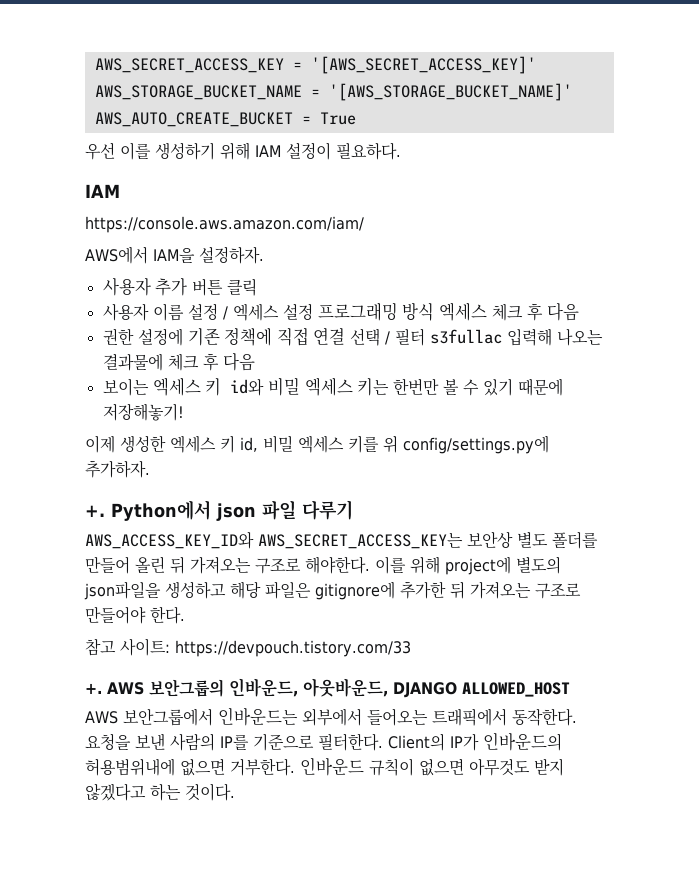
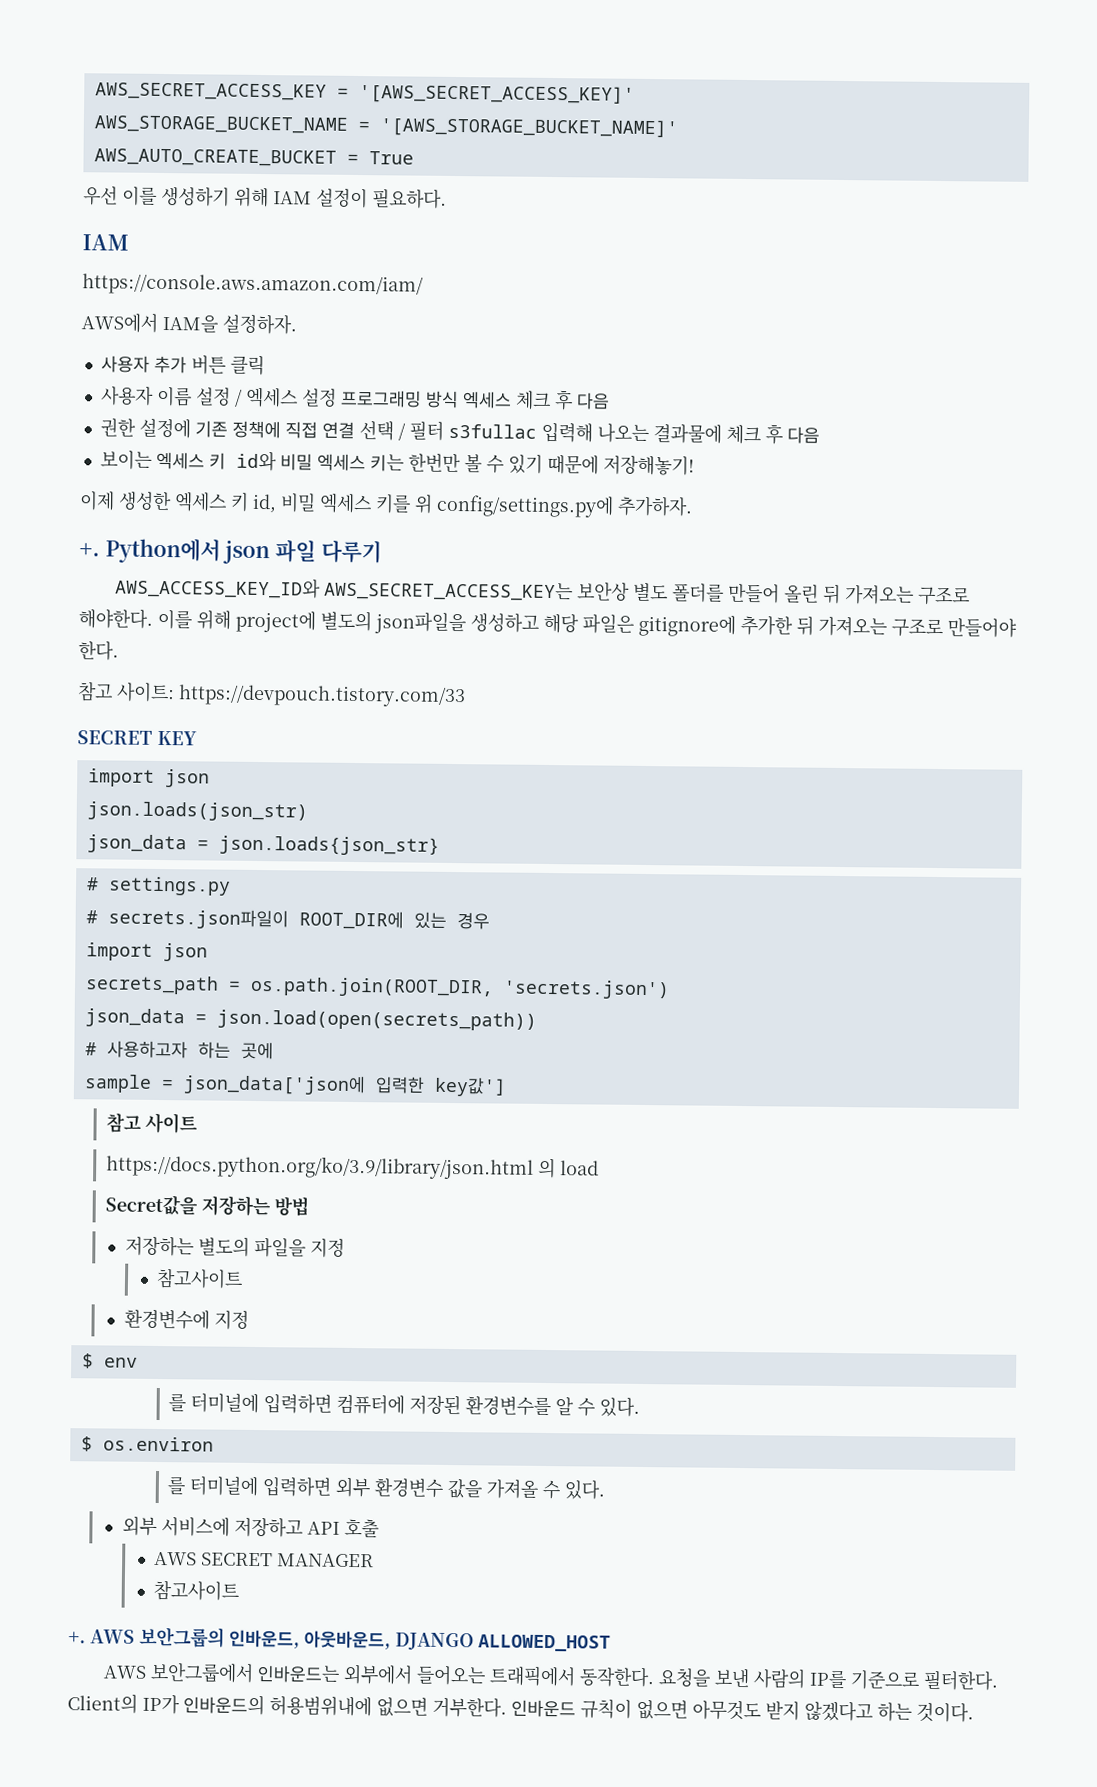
+ SECRET KEY
+ import json
+ json.loads(json_str)
+ json_data = json.loads{json_str}
+ # settings.py
+ # secrets.json파일이 ROOT_DIR에 있는 경우
+ import json
+ secrets_path = os.path.join(ROOT_DIR, 'secrets.json')
+ json_data = json.load(open(secrets_path))
+ # 사용하고자 하는 곳에
+ sample = json_data['json에 입력한 key값']
+ 참고 사이트
+ https://docs.python.org/ko/3.9/library/json.html 의 load
+ Secret값을 저장하는 방법
+ 저장하는 별도의 파일을 지정
+ 참고사이트
+ 환경변수에 지정
+ $ env
+ 를 터미널에 입력하면 컴퓨터에 저장된 환경변수를 알 수 있다.
+ $ os.environ
+ 를 터미널에 입력하면 외부 환경변수 값을 가져올 수 있다.
+ 외부 서비스에 저장하고 API 호출
+ AWS SECRET MANAGER
+ 참고사이트

